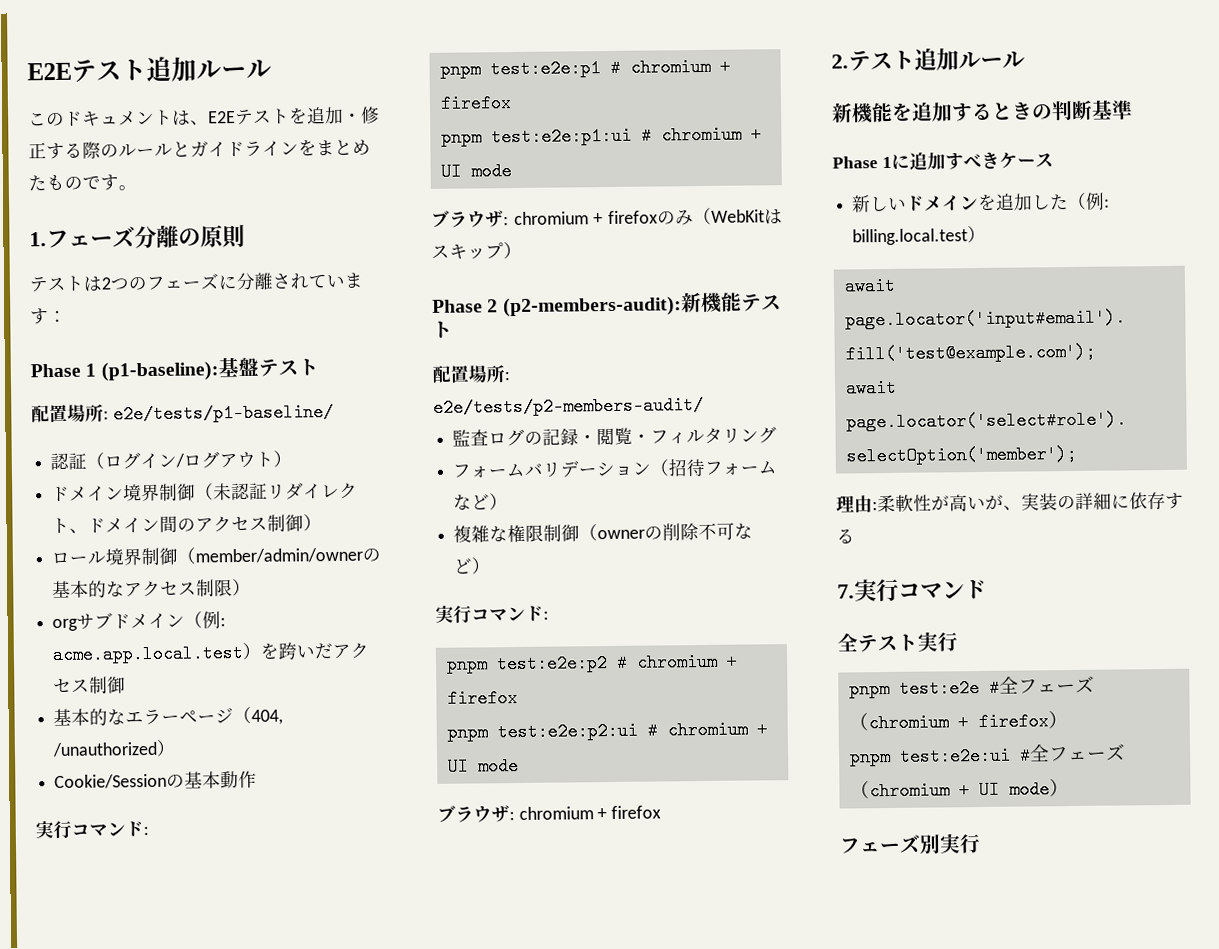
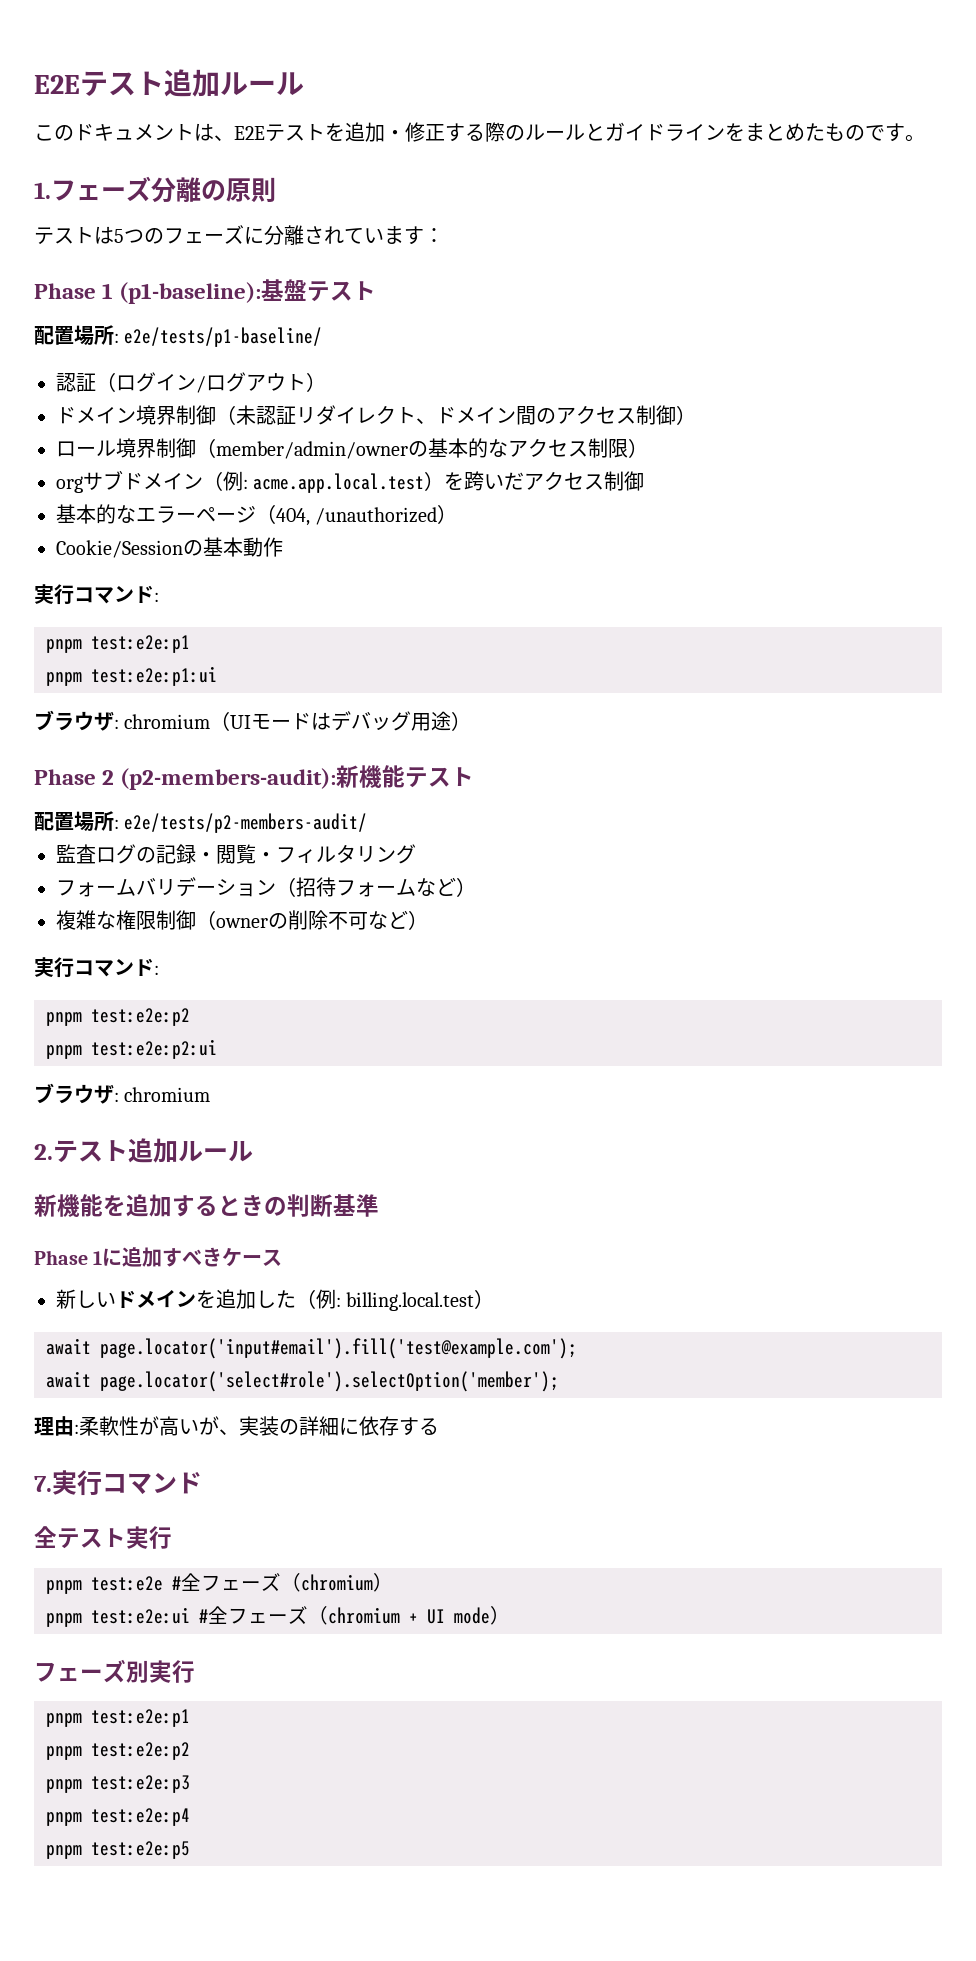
- テストは2つのフェーズに分離されています：
+ テストは5つのフェーズに分離されています：
  Cookie/Sessionの基本動作
  実行コマンド:
- pnpm test:e2e:p1 # chromium + firefox
- pnpm test:e2e:p1:ui # chromium + UI mode
- ブラウザ: chromium + firefoxのみ（WebKitはスキップ）
+ pnpm test:e2e:p1
+ pnpm test:e2e:p1:ui
+ ブラウザ: chromium（UIモードはデバッグ用途）
  複雑な権限制御（ownerの削除不可など）
  実行コマンド:
- pnpm test:e2e:p2 # chromium + firefox
- pnpm test:e2e:p2:ui # chromium + UI mode
- ブラウザ: chromium + firefox
+ pnpm test:e2e:p2
+ pnpm test:e2e:p2:ui
+ ブラウザ: chromium
- pnpm test:e2e #全フェーズ（chromium + firefox）
+ pnpm test:e2e #全フェーズ（chromium）
  フェーズ別実行
+ pnpm test:e2e:p1
+ pnpm test:e2e:p2
+ pnpm test:e2e:p3
+ pnpm test:e2e:p4
+ pnpm test:e2e:p5

